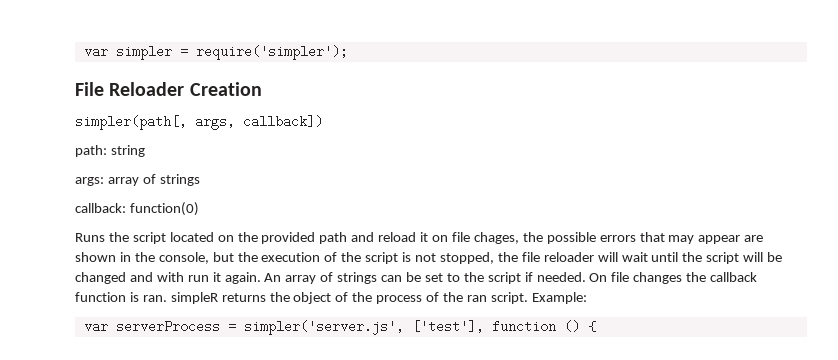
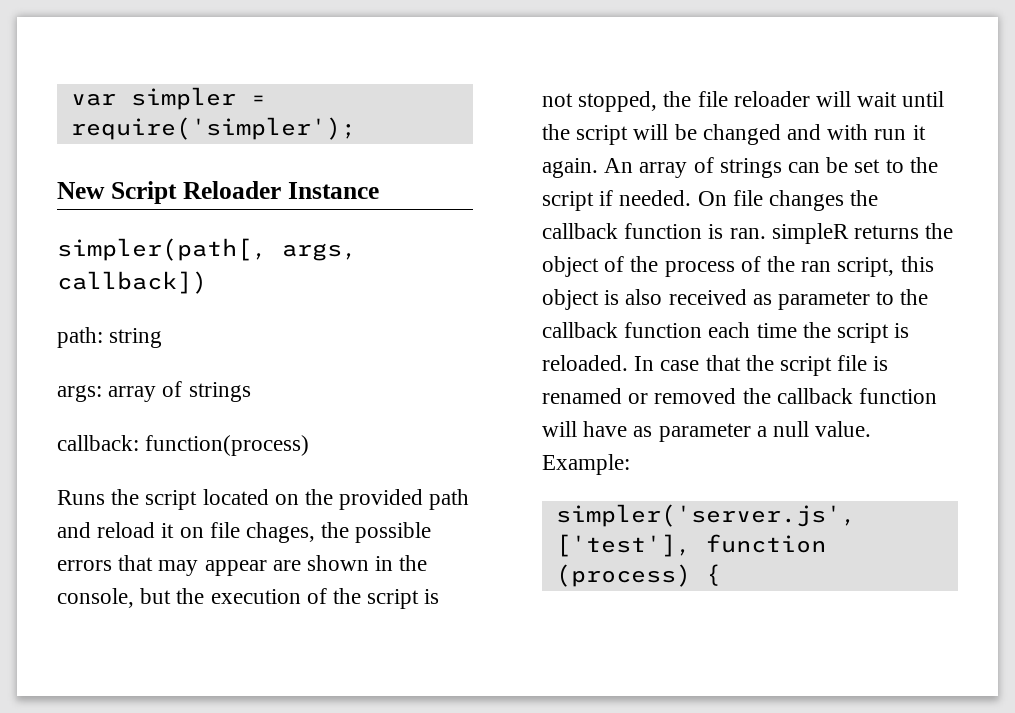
- File Reloader Creation
+ New Script Reloader Instance
- callback: function(0)
+ callback: function(process)
- On file changes the callback function is ran. simpleR returns the object of the process of the ran script. Example:
- var serverProcess = simpler('server.js', ['test'], function () {
+ On file changes the callback function is ran. simpleR returns the object of the process of the ran script, this object is also received as parameter to the callback function each time the script is reloaded. In case that the script file is renamed or removed the callback function will have as parameter a null value. Example:
+ simpler('server.js', ['test'], function (process) {

